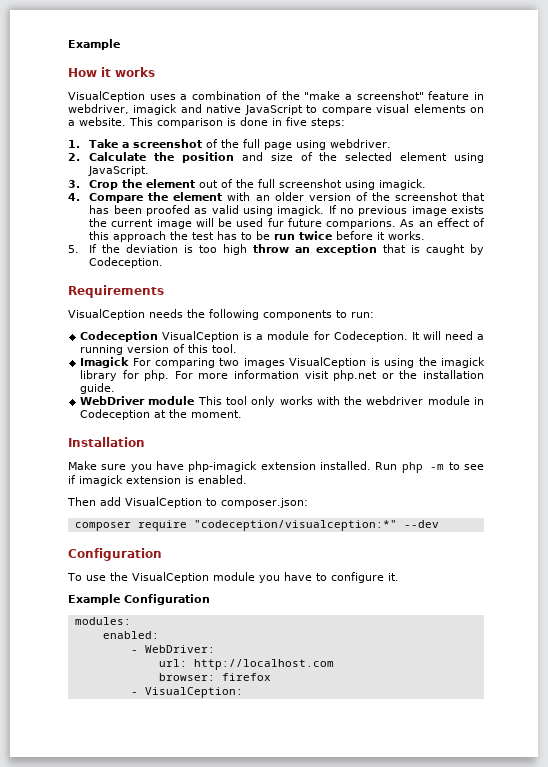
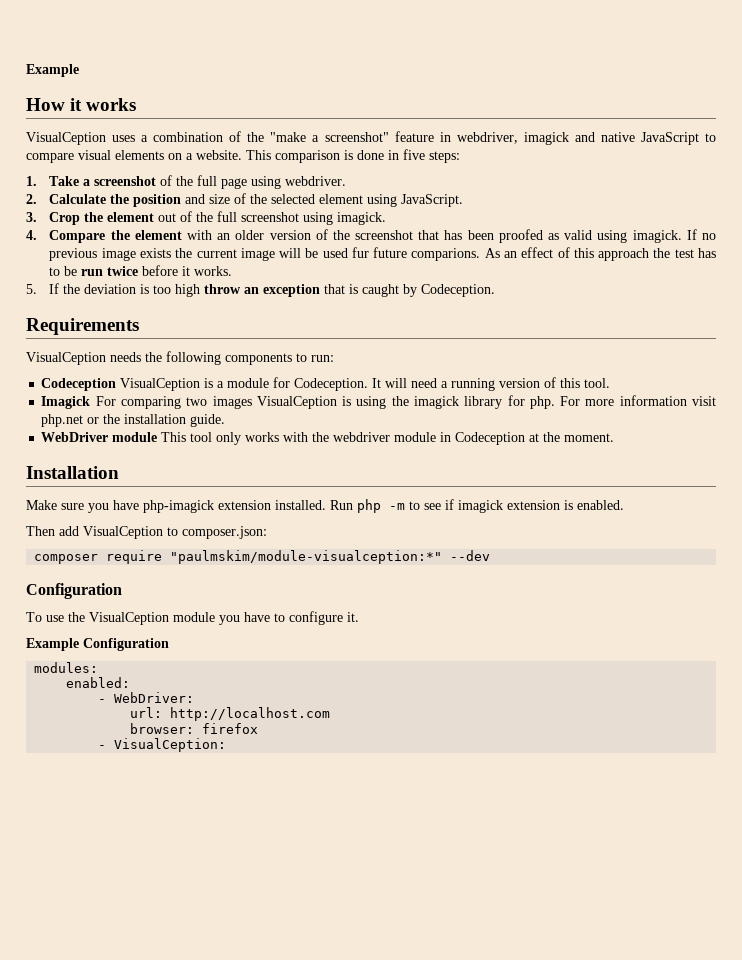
- composer require "codeception/visualception:*" --dev
+ composer require "paulmskim/module-visualception:*" --dev

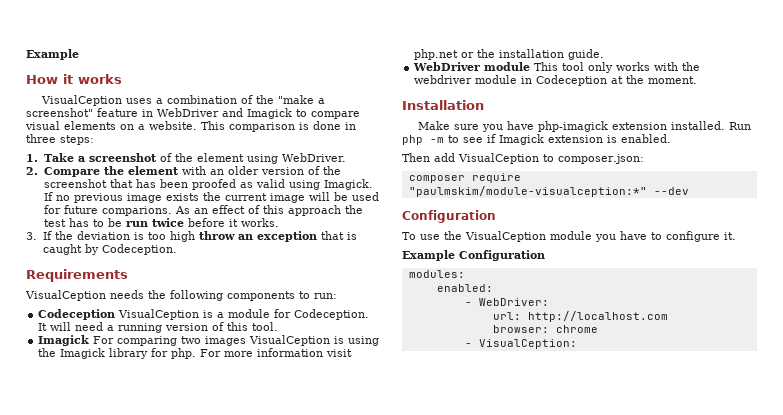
- VisualCeption uses a combination of the "make a screenshot" feature in webdriver, imagick and native JavaScript to compare visual elements on a website.
+ VisualCeption uses a combination of the "make a screenshot" feature in WebDriver and Imagick to compare visual elements on a website.
- This comparison is done in five steps:
+ This comparison is done in three steps:
- 1. Take a screenshot of the full page using webdriver.
- 2. Calculate the position and size of the selected element using JavaScript.
- 3. Crop the element out of the full screenshot using imagick.
- 4. Compare the element with an older version of the screenshot that has been proofed as valid using imagick.
+ 1. Take a screenshot of the element using WebDriver.
+ 2. Compare the element with an older version of the screenshot that has been proofed as valid using Imagick.
- If no previous image exists the current image will be used fur future comparions.
+ If no previous image exists the current image will be used for future comparions.
- 5. If the deviation is too high throw an exception that is caught by Codeception.
+ 3. If the deviation is too high throw an exception that is caught by Codeception.
- Imagick For comparing two images VisualCeption is using the imagick library for php.
+ Imagick For comparing two images VisualCeption is using the Imagick library for php.
- Run php -m to see if imagick extension is enabled.
+ Run php -m to see if Imagick extension is enabled.
- browser: firefox
+ browser: chrome

